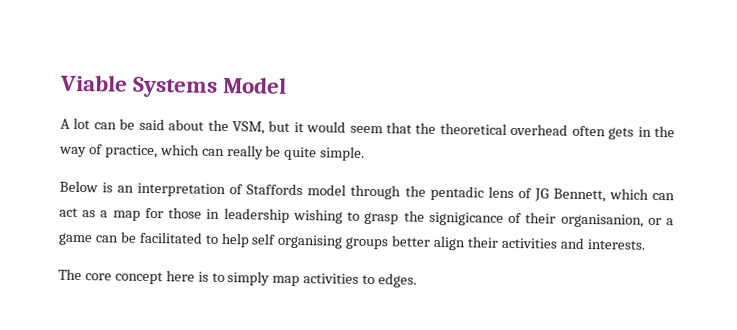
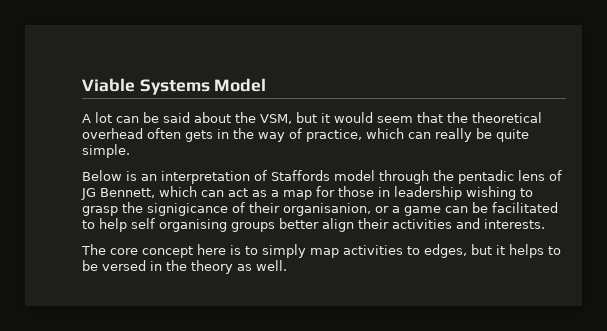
- The core concept here is to simply map activities to edges.
+ The core concept here is to simply map activities to edges, but it helps to be versed in the theory as well.

